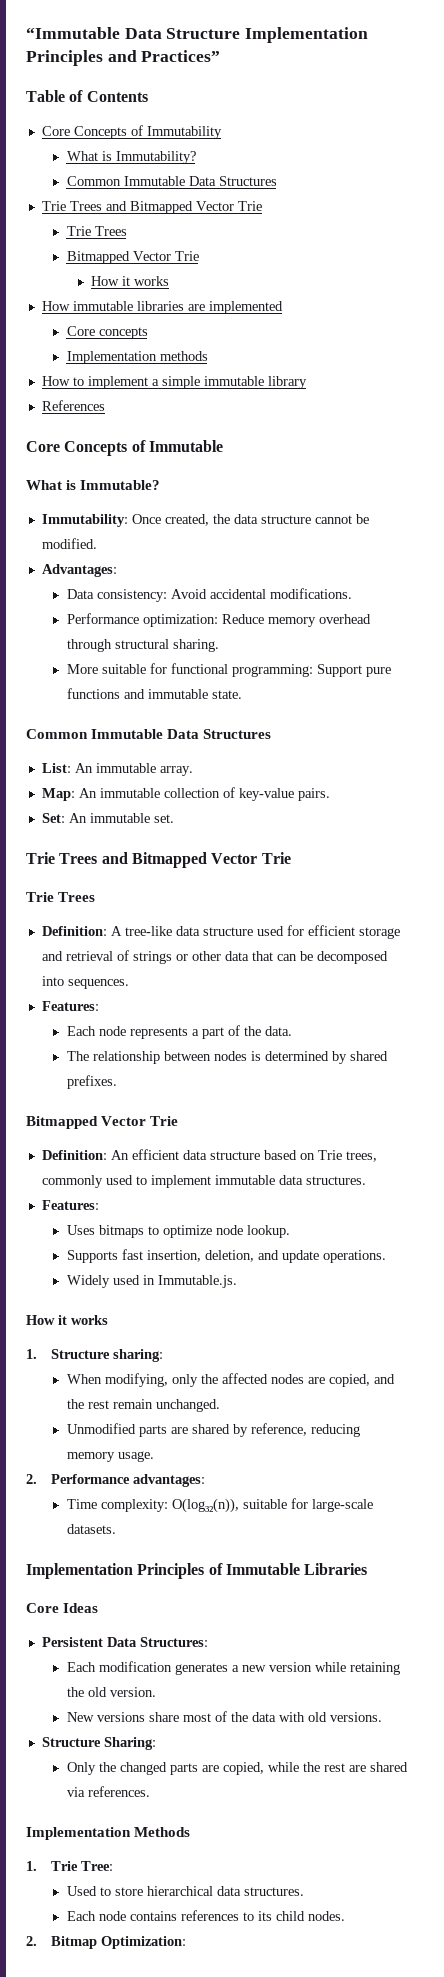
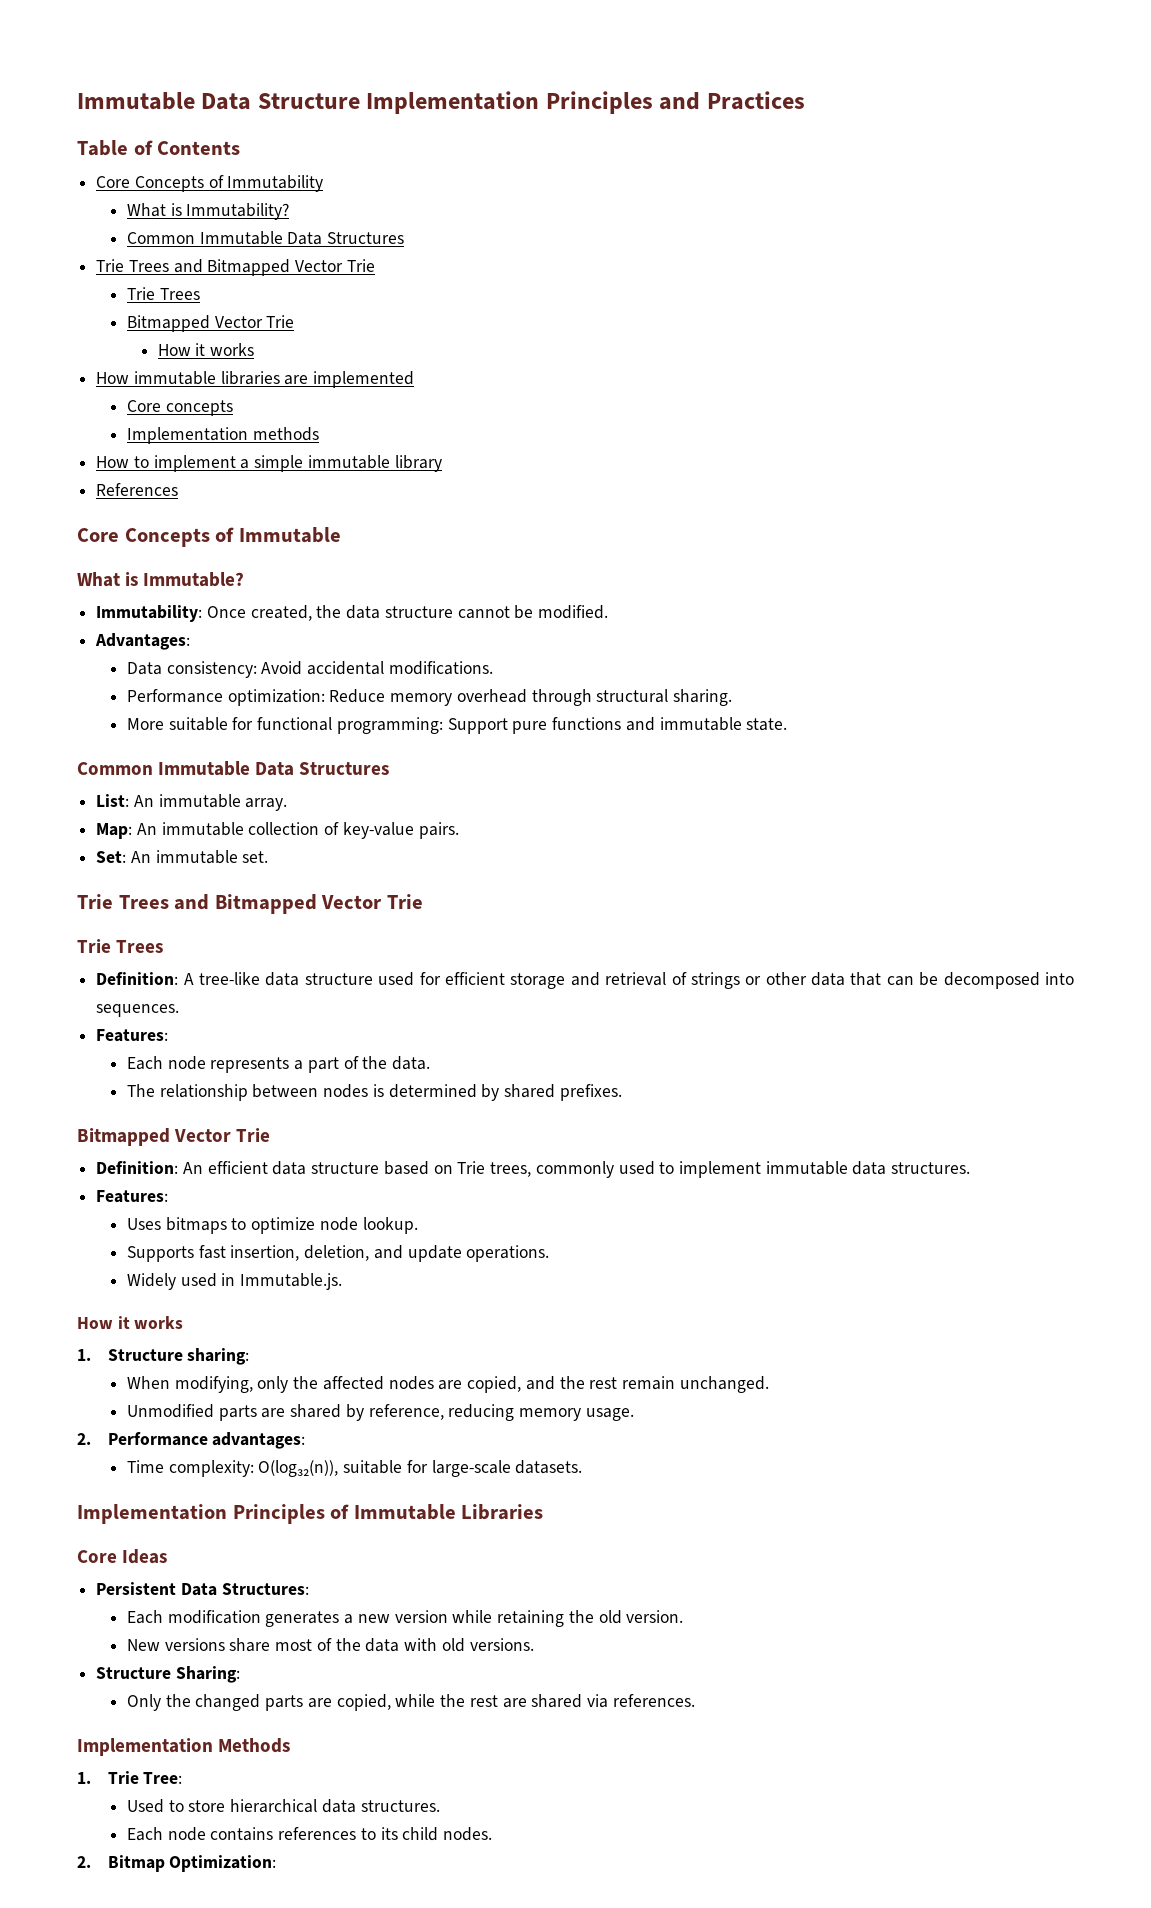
- “Immutable Data Structure Implementation Principles and Practices”
+ Immutable Data Structure Implementation Principles and Practices

